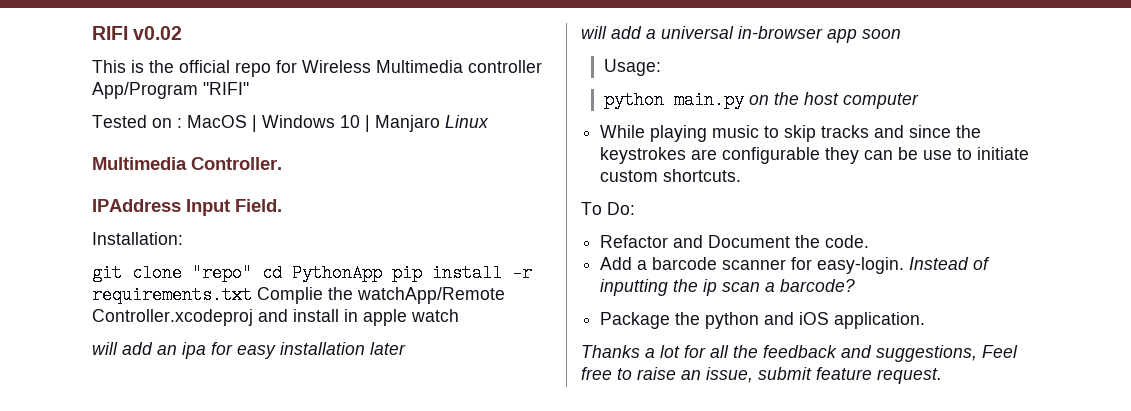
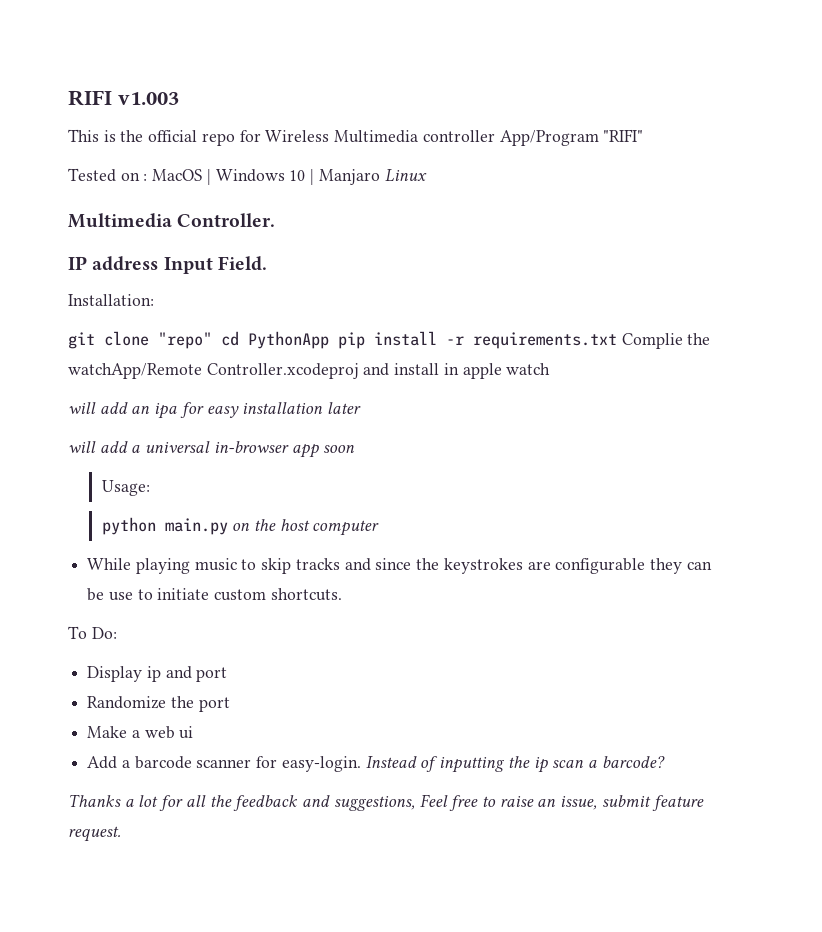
- RIFI v0.02
+ RIFI v1.003
- IPAddress Input Field.
+ IP address Input Field.
- Refactor and Document the code.
+ Display ip and port
+ Randomize the port
+ Make a web ui
- Package the python and iOS application.

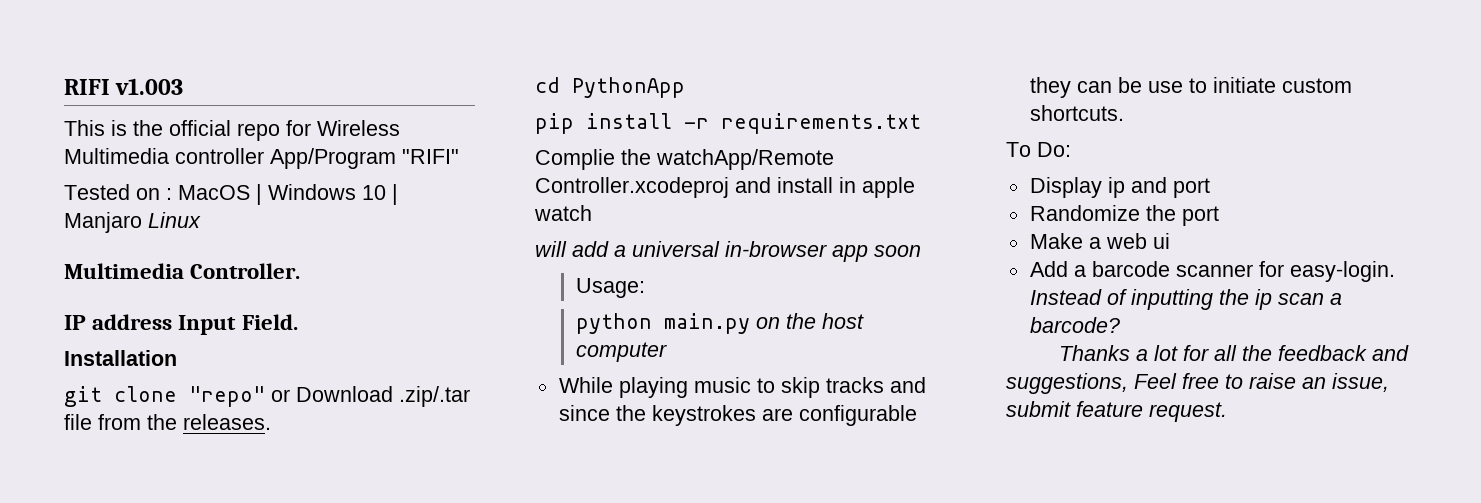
- Installation:
+ Installation
- git clone "repo" cd PythonApp pip install -r requirements.txt Complie the watchApp/Remote Controller.xcodeproj and install in apple watch
+ git clone "repo" or Download .zip/.tar file from the releases.
+ cd PythonApp
+ pip install -r requirements.txt
+ Complie the watchApp/Remote Controller.xcodeproj and install in apple watch
- will add an ipa for easy installation later

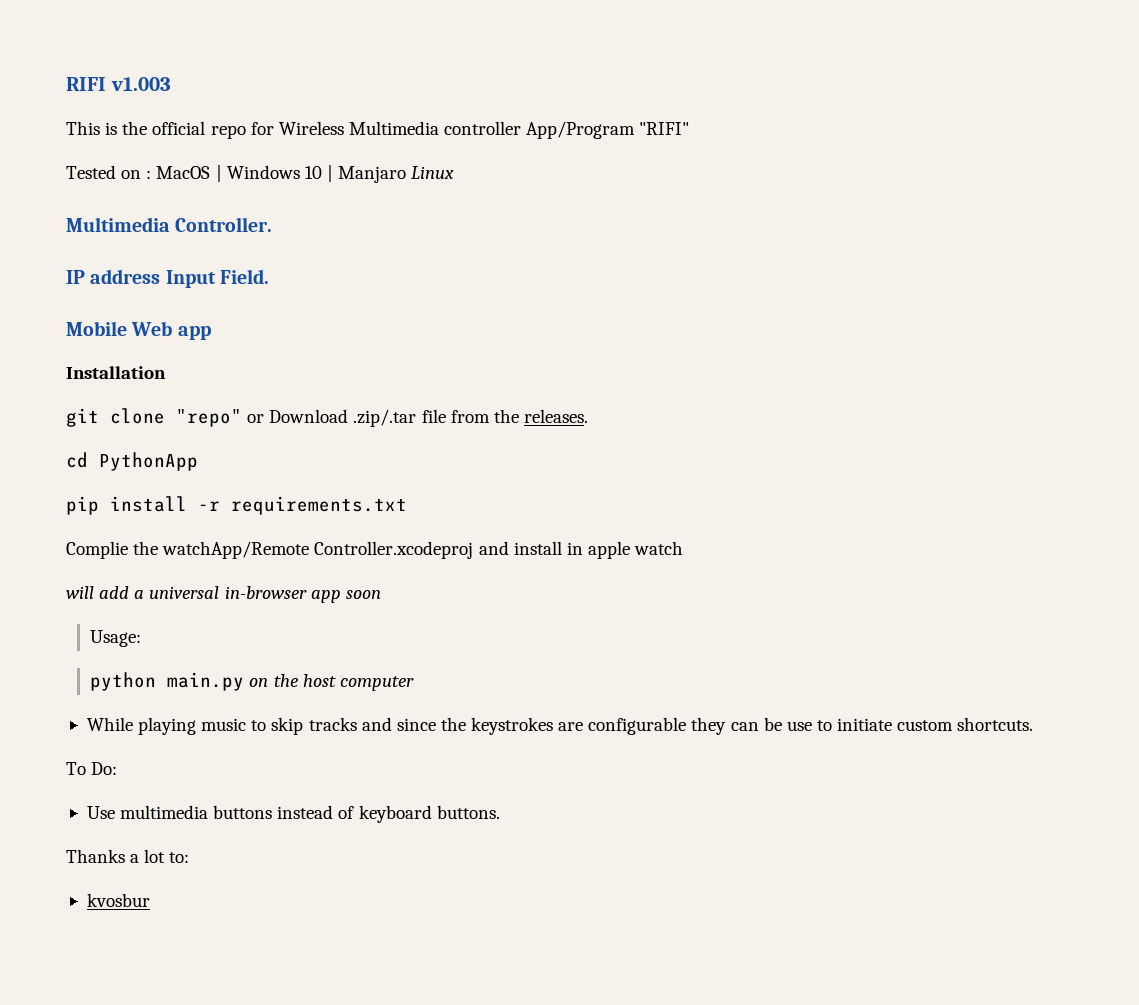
+ Mobile Web app
- Display ip and port
- Randomize the port
- Make a web ui
- Add a barcode scanner for easy-login. Instead of inputting the ip scan a barcode?
- Thanks a lot for all the feedback and suggestions, Feel free to raise an issue, submit feature request.
+ Use multimedia buttons instead of keyboard buttons.
+ Thanks a lot to:
+ kvosbur

